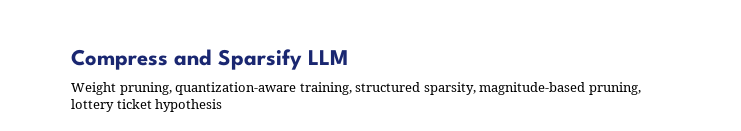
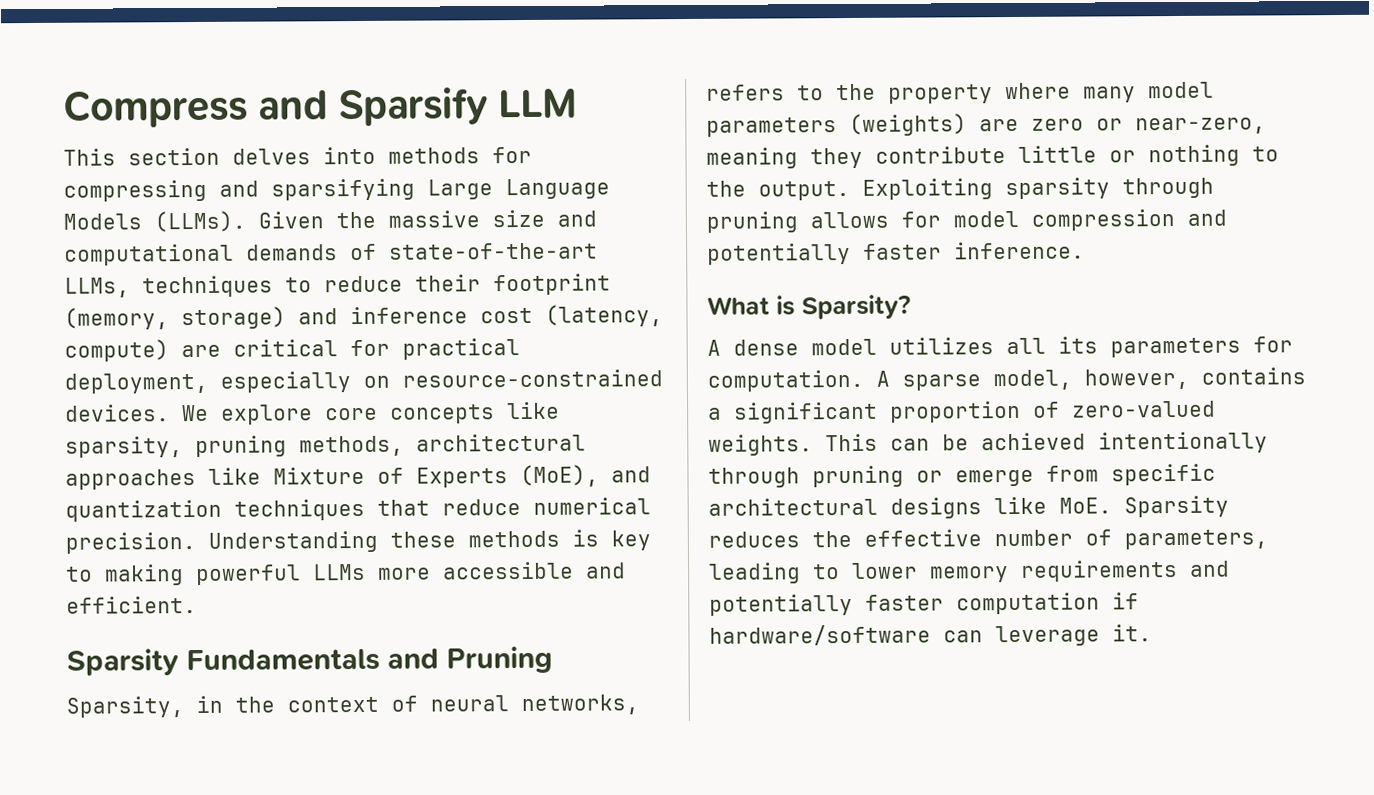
- Weight pruning, quantization-aware training, structured sparsity, magnitude-based pruning, lottery ticket hypothesis
+ This section delves into methods for compressing and sparsifying Large Language Models (LLMs). Given the massive size and computational demands of state-of-the-art LLMs, techniques to reduce their footprint (memory, storage) and inference cost (latency, compute) are critical for practical deployment, especially on resource-constrained devices. We explore core concepts like sparsity, pruning methods, architectural approaches like Mixture of Experts (MoE), and quantization techniques that reduce numerical precision. Understanding these methods is key to making powerful LLMs more accessible and efficient.
+ Sparsity Fundamentals and Pruning
+ Sparsity, in the context of neural networks, refers to the property where many model parameters (weights) are zero or near-zero, meaning they contribute little or nothing to the output. Exploiting sparsity through pruning allows for model compression and potentially faster inference.
+ What is Sparsity?
+ A dense model utilizes all its parameters for computation. A sparse model, however, contains a significant proportion of zero-valued weights. This can be achieved intentionally through pruning or emerge from specific architectural designs like MoE. Sparsity reduces the effective number of parameters, leading to lower memory requirements and potentially faster computation if hardware/software can leverage it.

